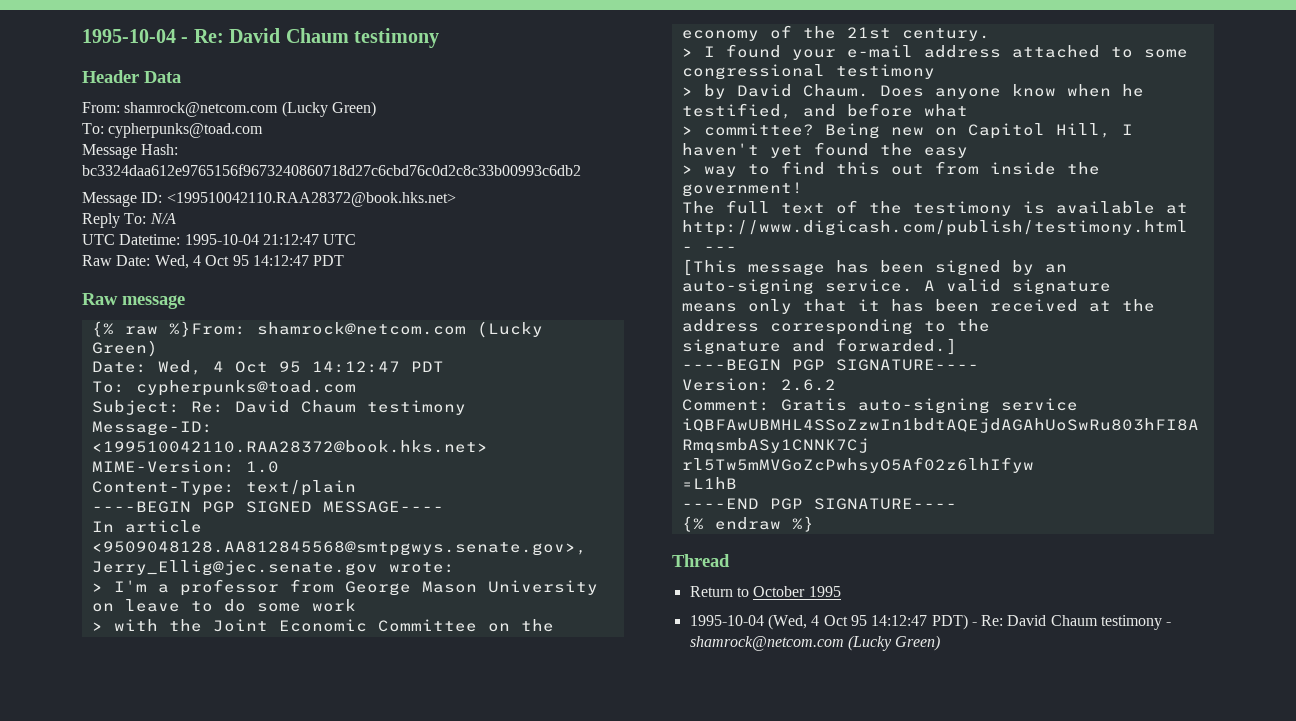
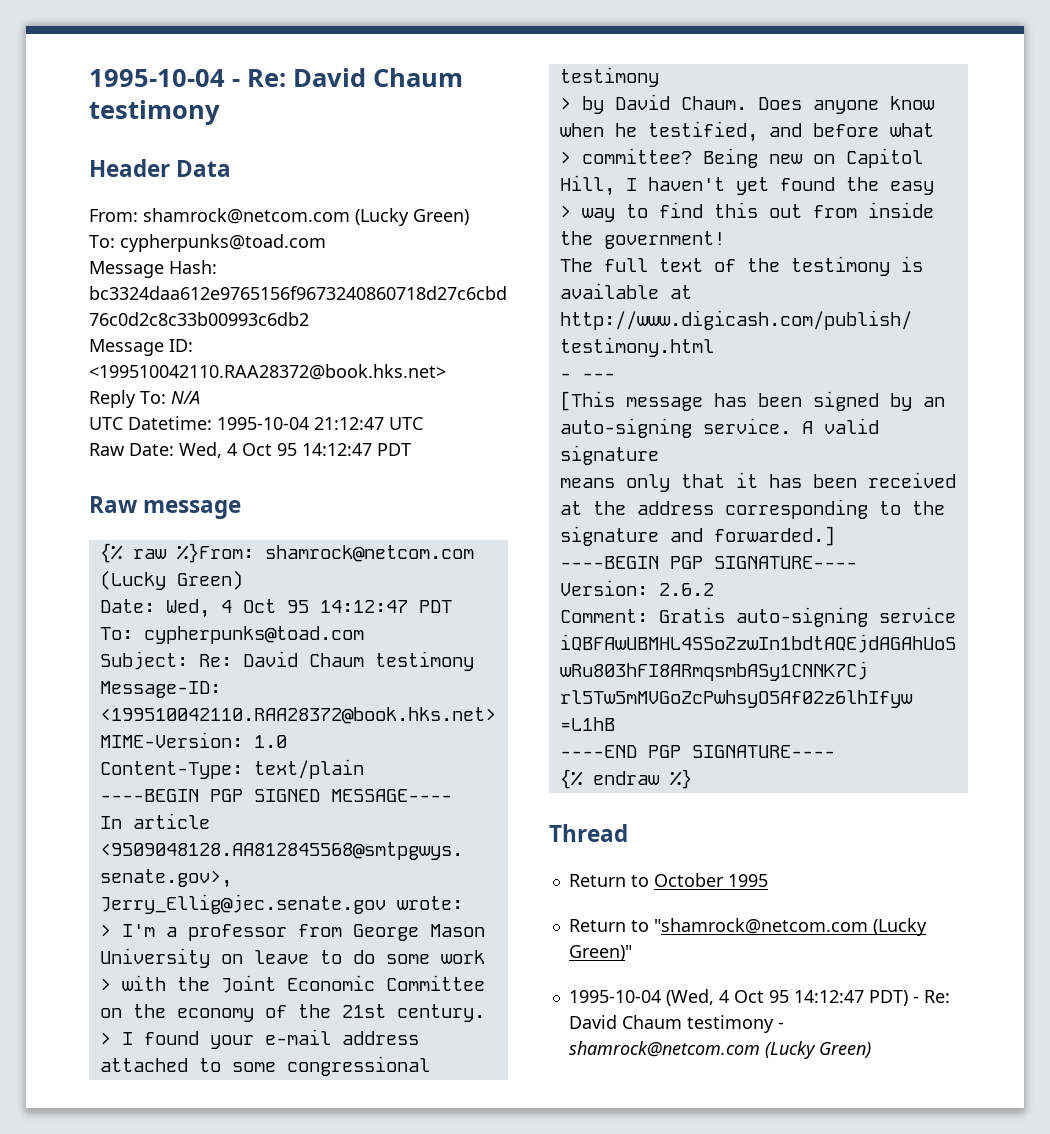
+ Return to "shamrock@netcom.com (Lucky Green)"

